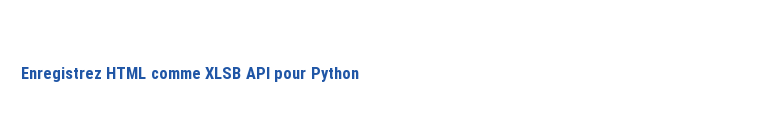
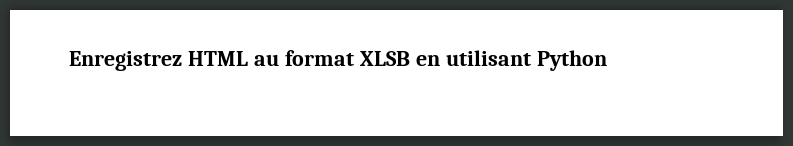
- Enregistrez HTML comme XLSB API pour Python
+ Enregistrez HTML au format XLSB en utilisant Python

